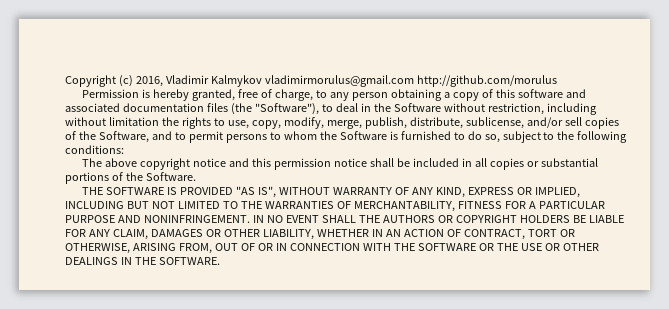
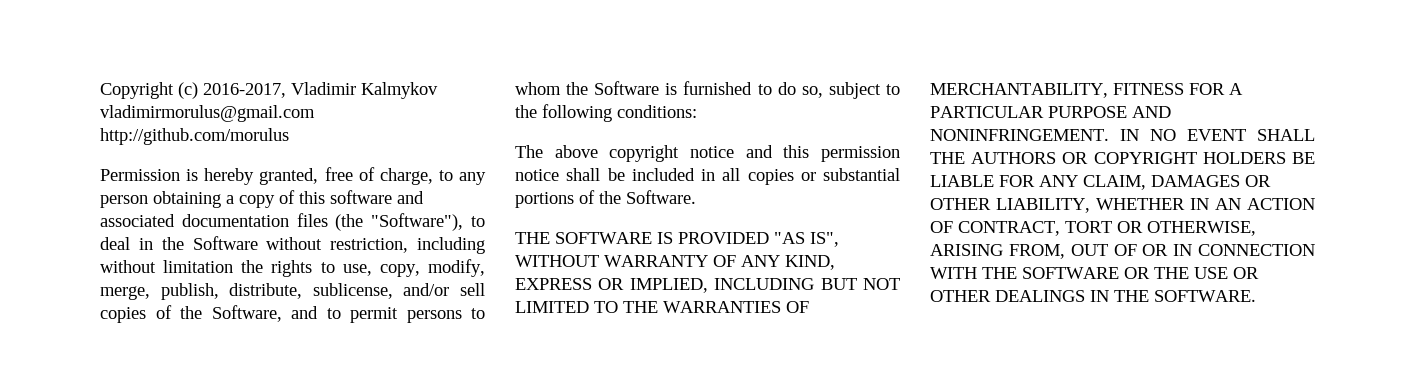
- Copyright (c) 2016, Vladimir Kalmykov vladimirmorulus@gmail.com http://github.com/morulus
+ Copyright (c) 2016-2017, Vladimir Kalmykov vladimirmorulus@gmail.com http://github.com/morulus

